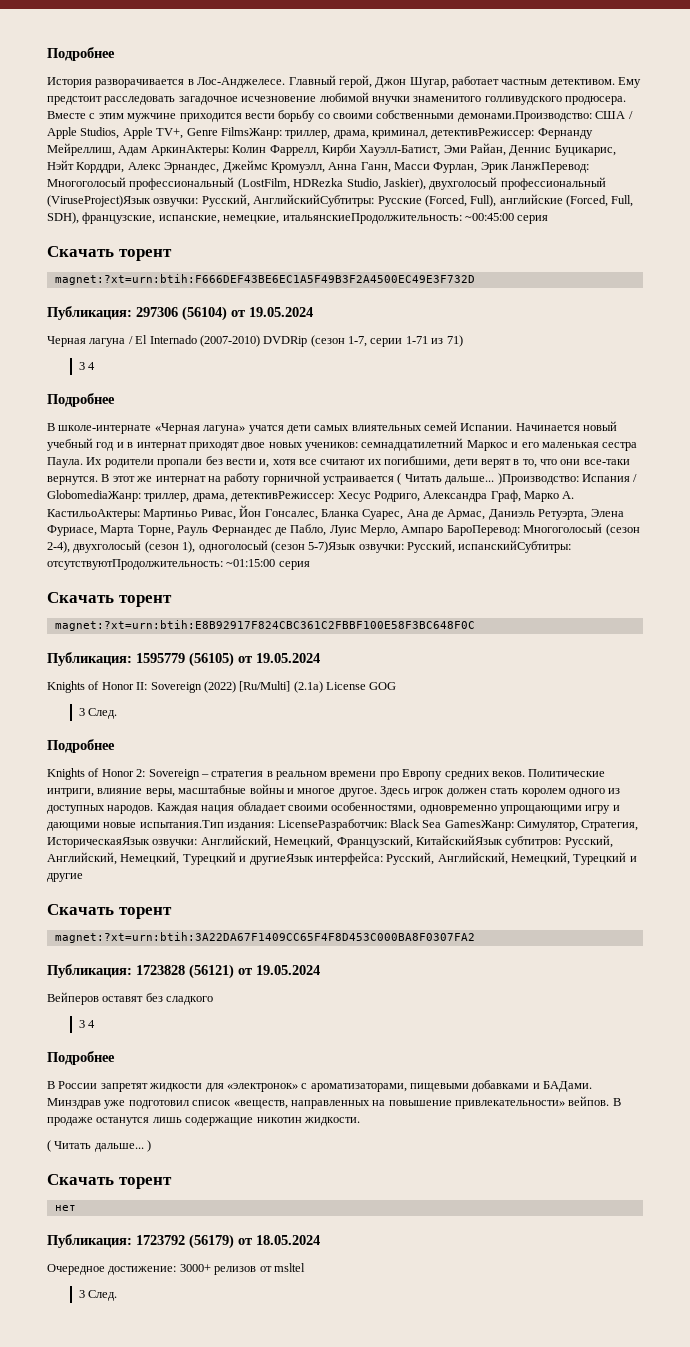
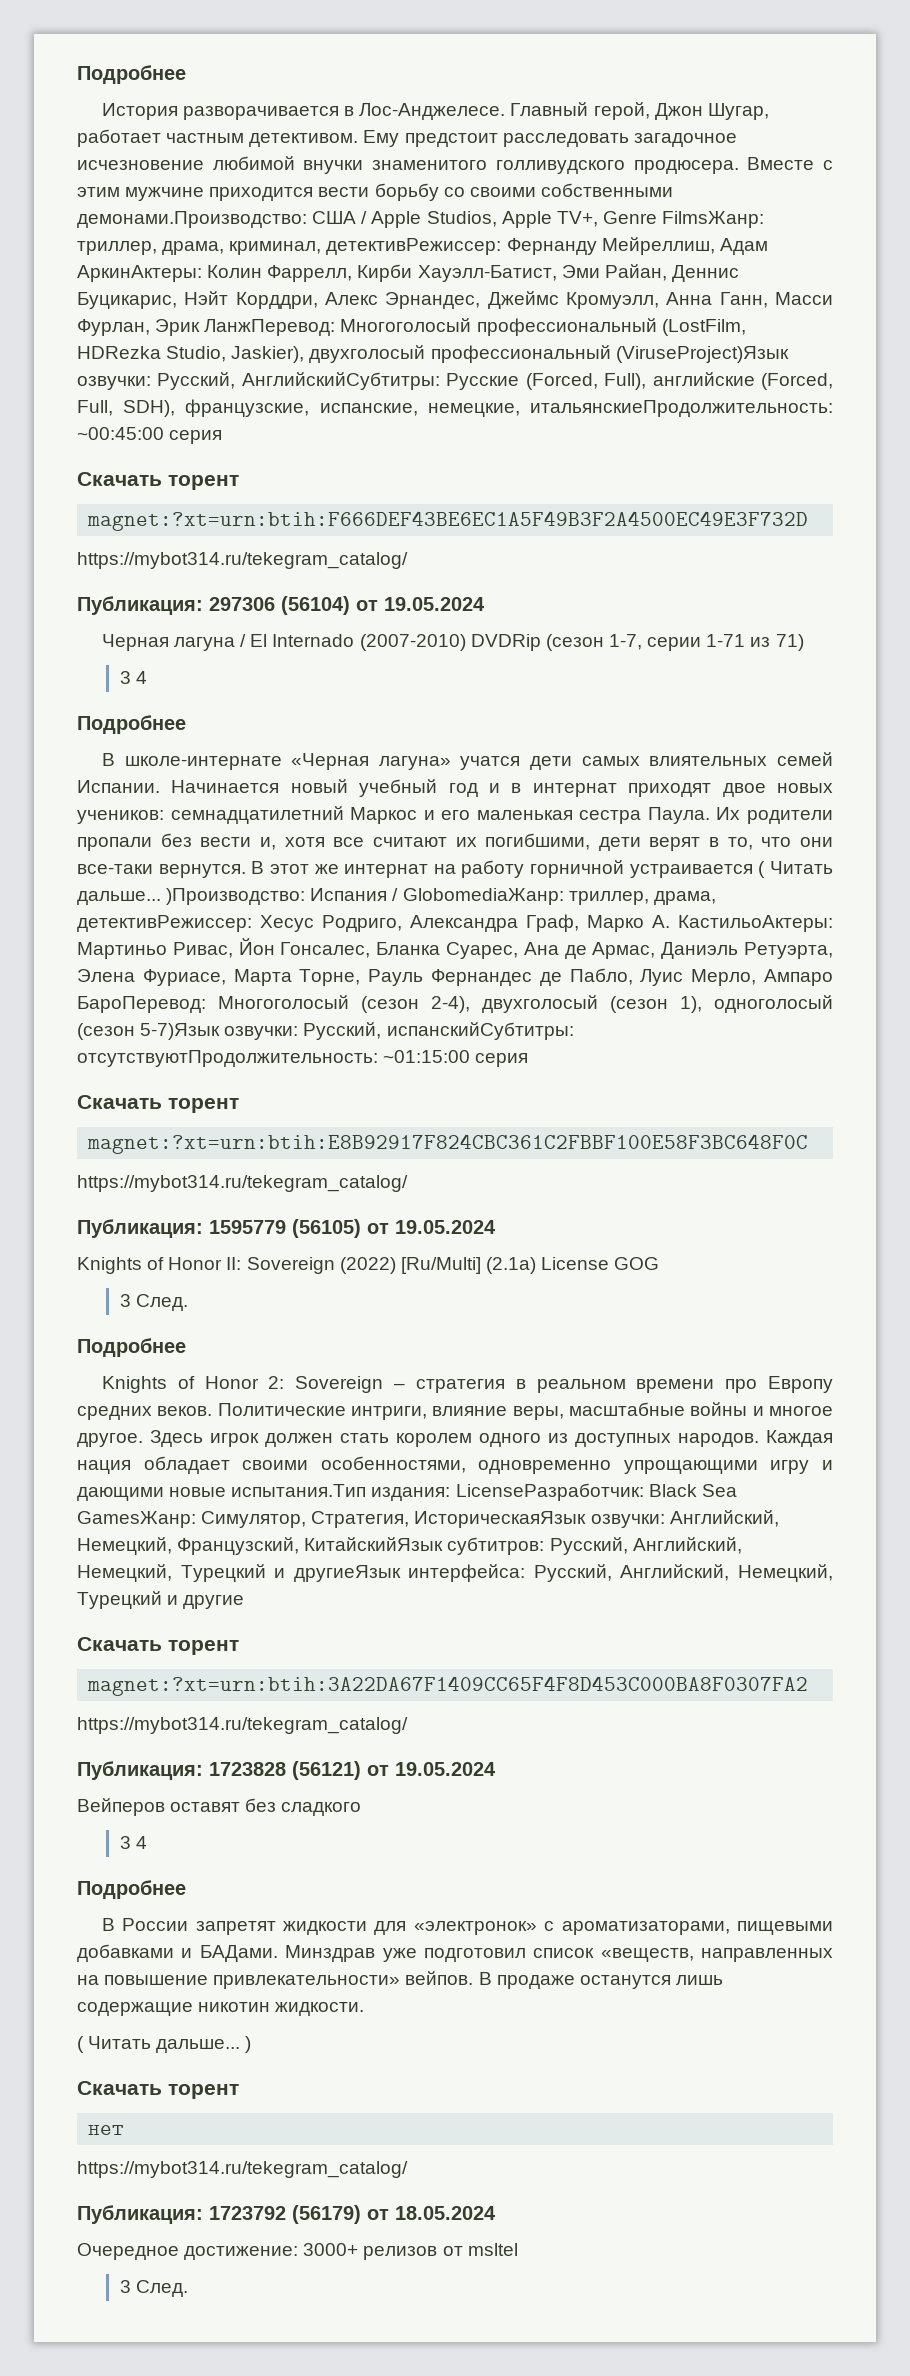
  magnet:?xt=urn:btih:F666DEF43BE6EC1A5F49B3F2A4500EC49E3F732D
+ https://mybot314.ru/tekegram_catalog/
  magnet:?xt=urn:btih:E8B92917F824CBC361C2FBBF100E58F3BC648F0C
+ https://mybot314.ru/tekegram_catalog/
  magnet:?xt=urn:btih:3A22DA67F1409CC65F4F8D453C000BA8F0307FA2
+ https://mybot314.ru/tekegram_catalog/
  нет
+ https://mybot314.ru/tekegram_catalog/

